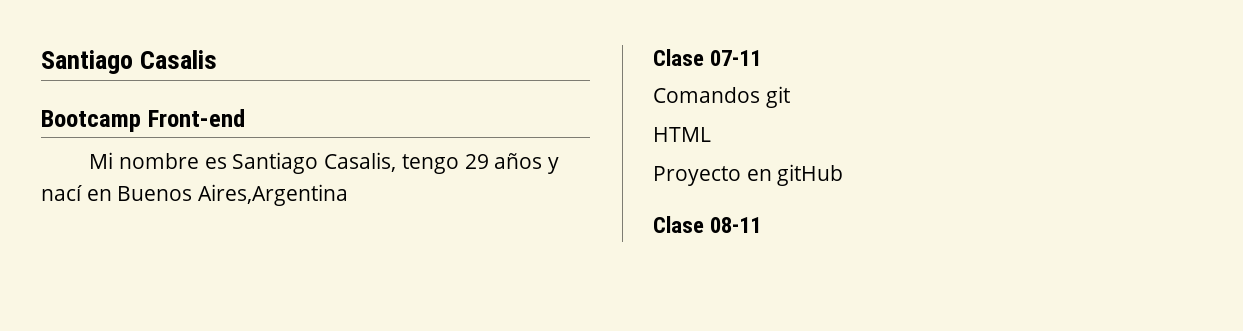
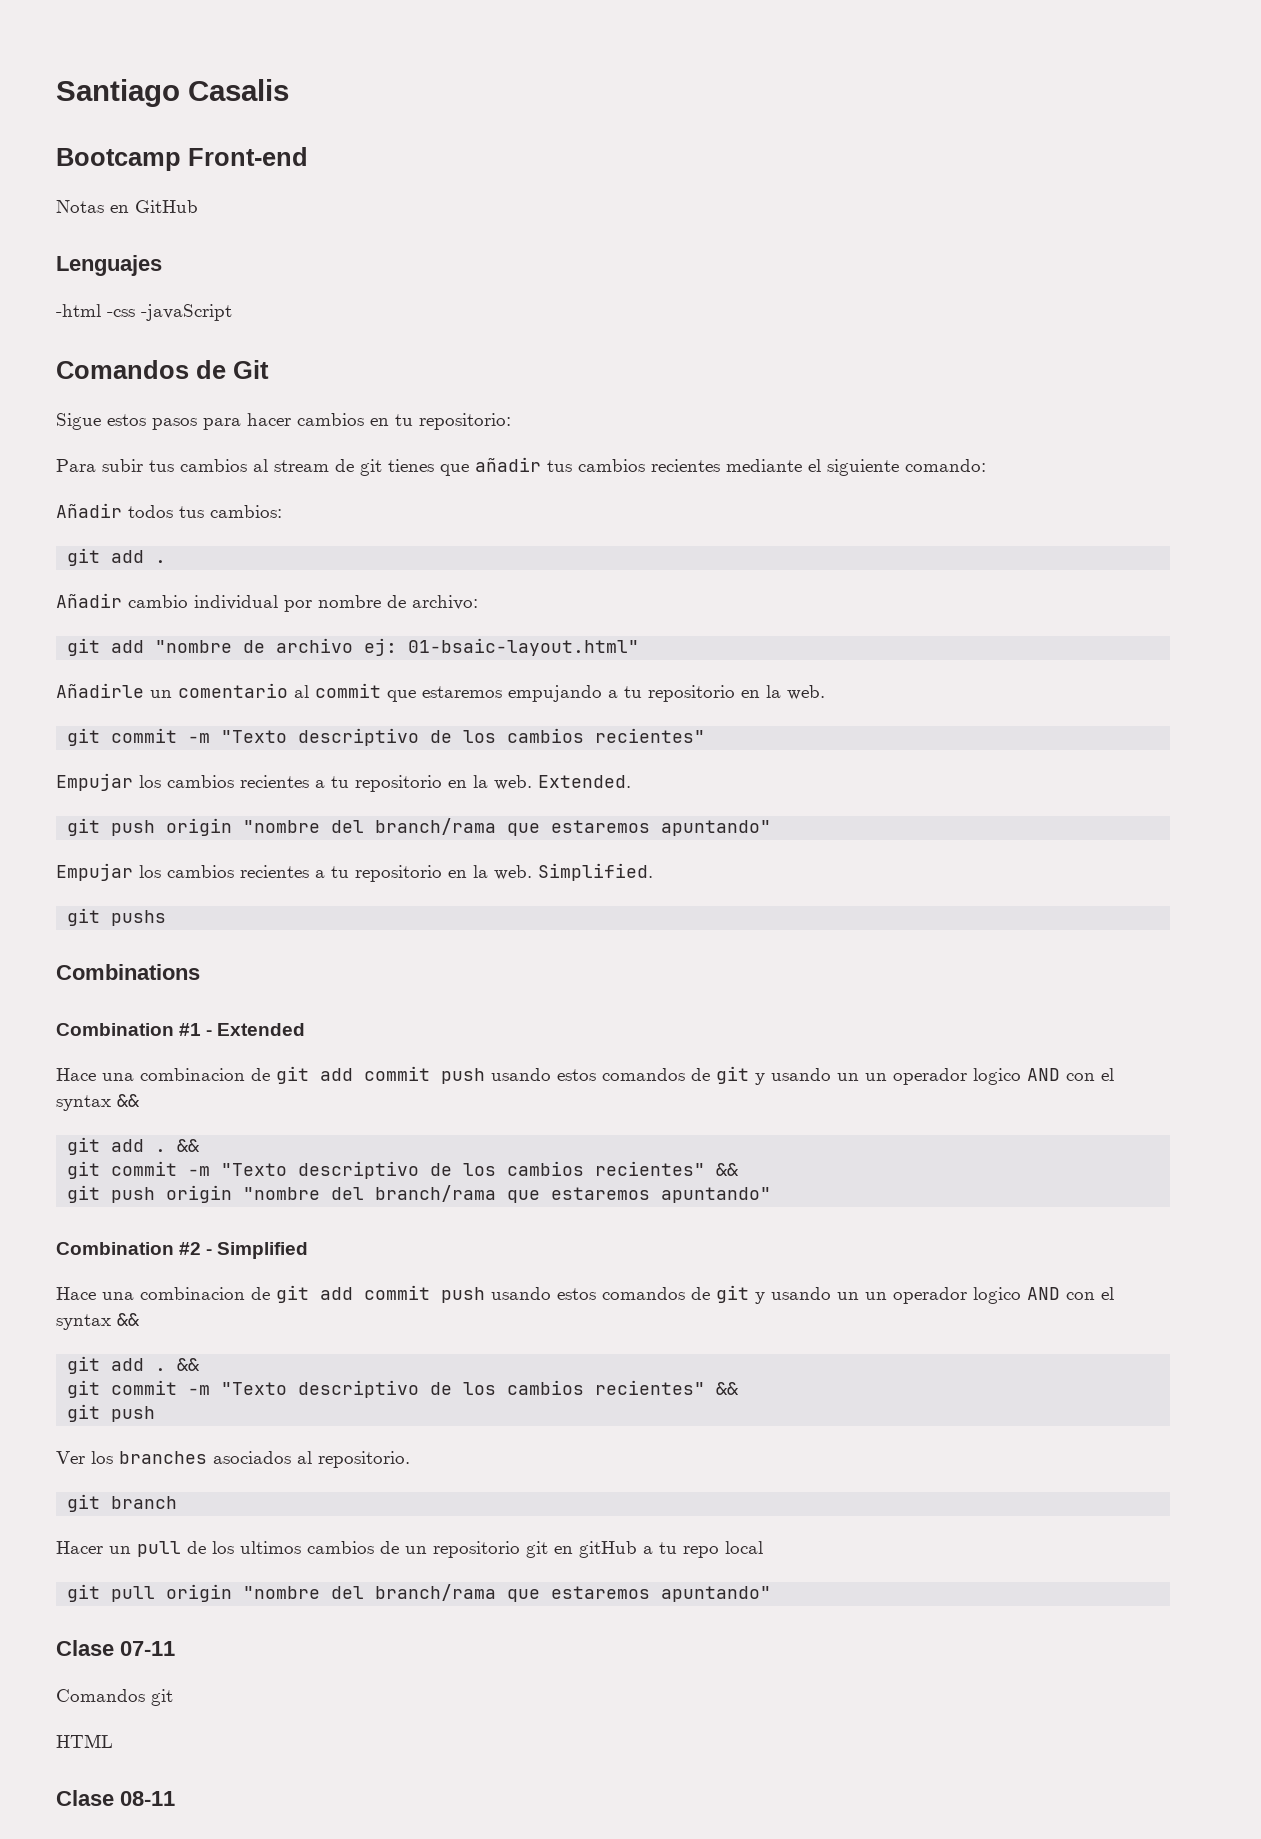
- Mi nombre es Santiago Casalis, tengo 29 años y nací en Buenos Aires,Argentina
+ Notas en GitHub
+ Lenguajes
+ -html -css -javaScript
+ Comandos de Git
+ Sigue estos pasos para hacer cambios en tu repositorio:
+ Para subir tus cambios al stream de git tienes que añadir tus cambios recientes mediante el siguiente comando:
+ Añadir todos tus cambios:
+ git add .
+ Añadir cambio individual por nombre de archivo:
+ git add "nombre de archivo ej: 01-bsaic-layout.html"
+ Añadirle un comentario al commit que estaremos empujando a tu repositorio en la web.
+ git commit -m "Texto descriptivo de los cambios recientes"
+ Empujar los cambios recientes a tu repositorio en la web. Extended.
+ git push origin "nombre del branch/rama que estaremos apuntando"
+ Empujar los cambios recientes a tu repositorio en la web. Simplified.
+ git pushs
+ Combinations
+ Combination #1 - Extended
+ Hace una combinacion de git add commit push usando estos comandos de git y usando un un operador logico AND con el syntax &&
+ git add . &&
+ git commit -m "Texto descriptivo de los cambios recientes" &&
+ git push origin "nombre del branch/rama que estaremos apuntando"
+ Combination #2 - Simplified
+ Hace una combinacion de git add commit push usando estos comandos de git y usando un un operador logico AND con el syntax &&
+ git add . &&
+ git commit -m "Texto descriptivo de los cambios recientes" &&
+ git push
+ Ver los branches asociados al repositorio.
+ git branch
+ Hacer un pull de los ultimos cambios de un repositorio git en gitHub a tu repo local
+ git pull origin "nombre del branch/rama que estaremos apuntando"
- Proyecto en gitHub

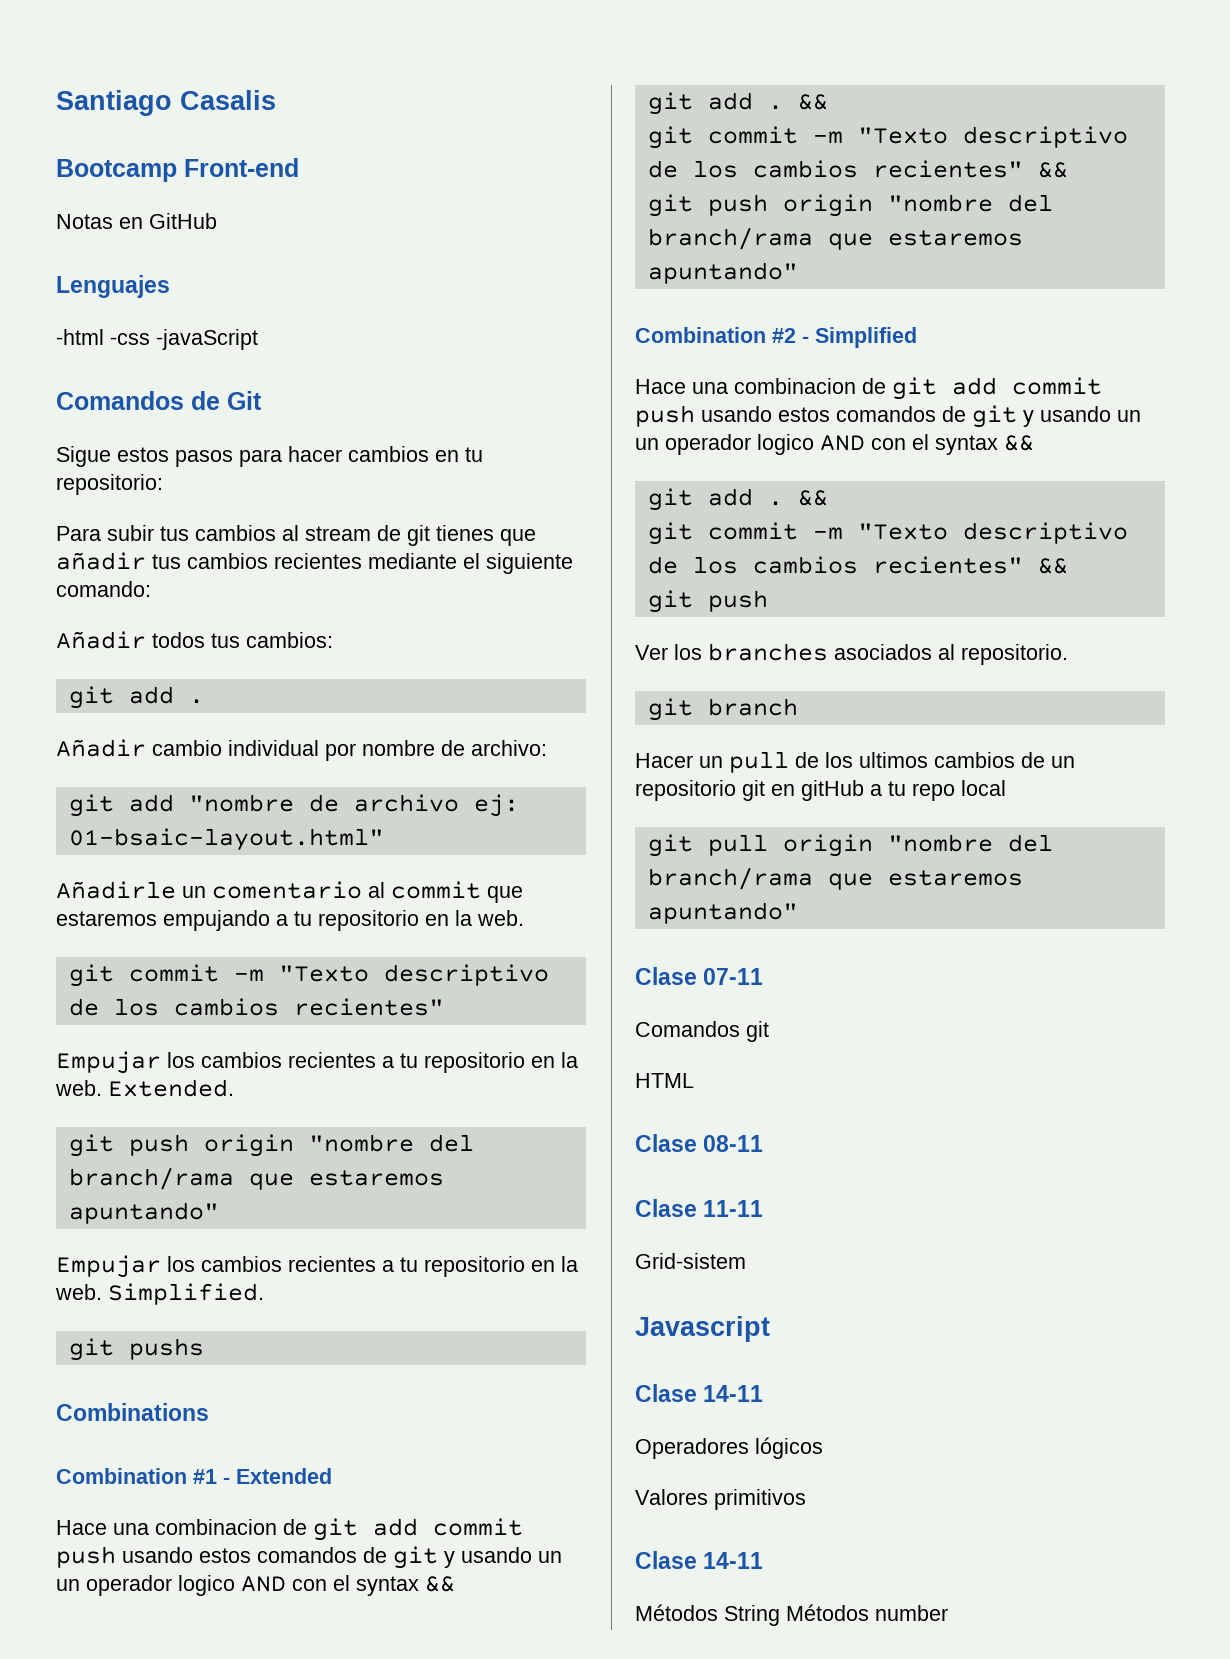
+ Clase 11-11
+ Grid-sistem
+ Javascript
+ Clase 14-11
+ Operadores lógicos
+ Valores primitivos
+ Clase 14-11
+ Métodos String Métodos number

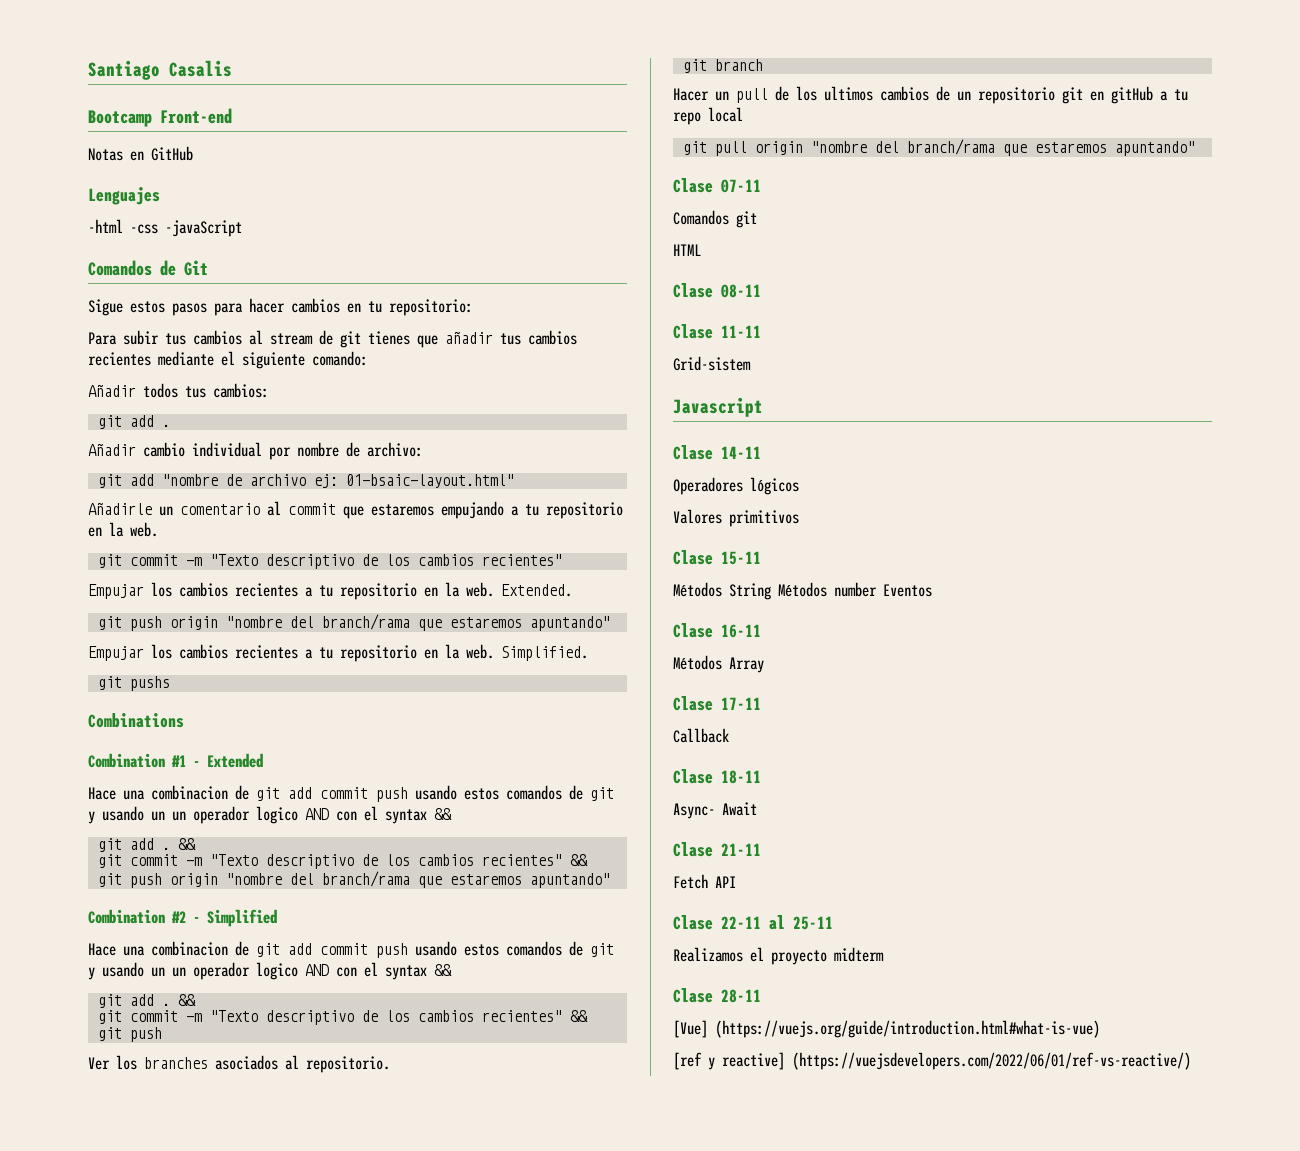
  Valores primitivos
- Clase 14-11
+ Clase 15-11
- Métodos String Métodos number
+ Métodos String Métodos number Eventos
+ Clase 16-11
+ Métodos Array
+ Clase 17-11
+ Callback
+ Clase 18-11
+ Async- Await
+ Clase 21-11
+ Fetch API
+ Clase 22-11 al 25-11
+ Realizamos el proyecto midterm
+ Clase 28-11
+ [Vue] (https://vuejs.org/guide/introduction.html#what-is-vue)
+ [ref y reactive] (https://vuejsdevelopers.com/2022/06/01/ref-vs-reactive/)

